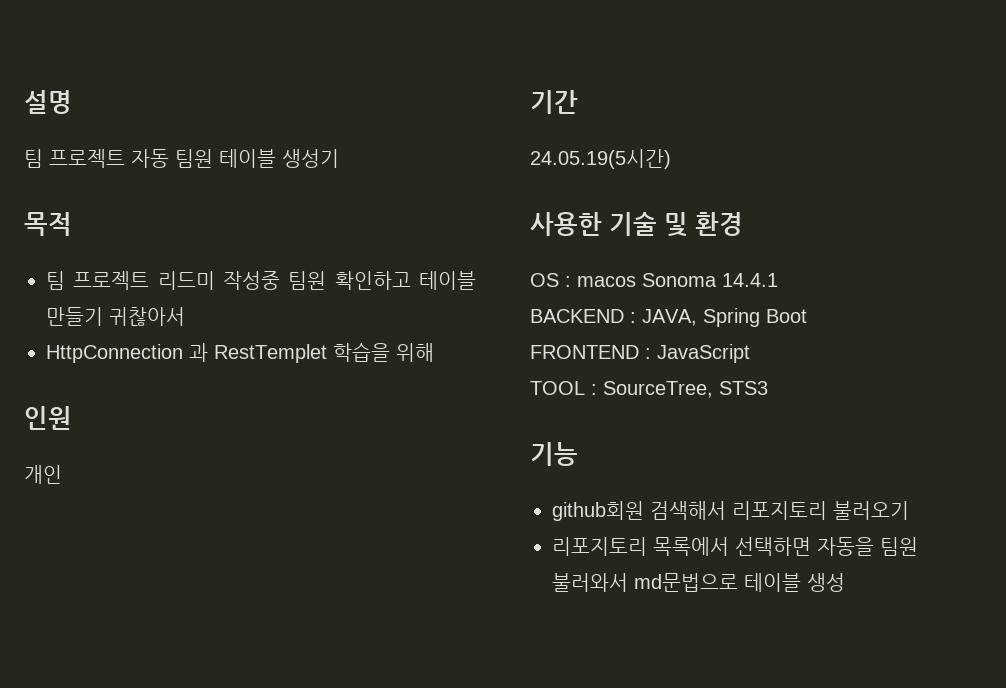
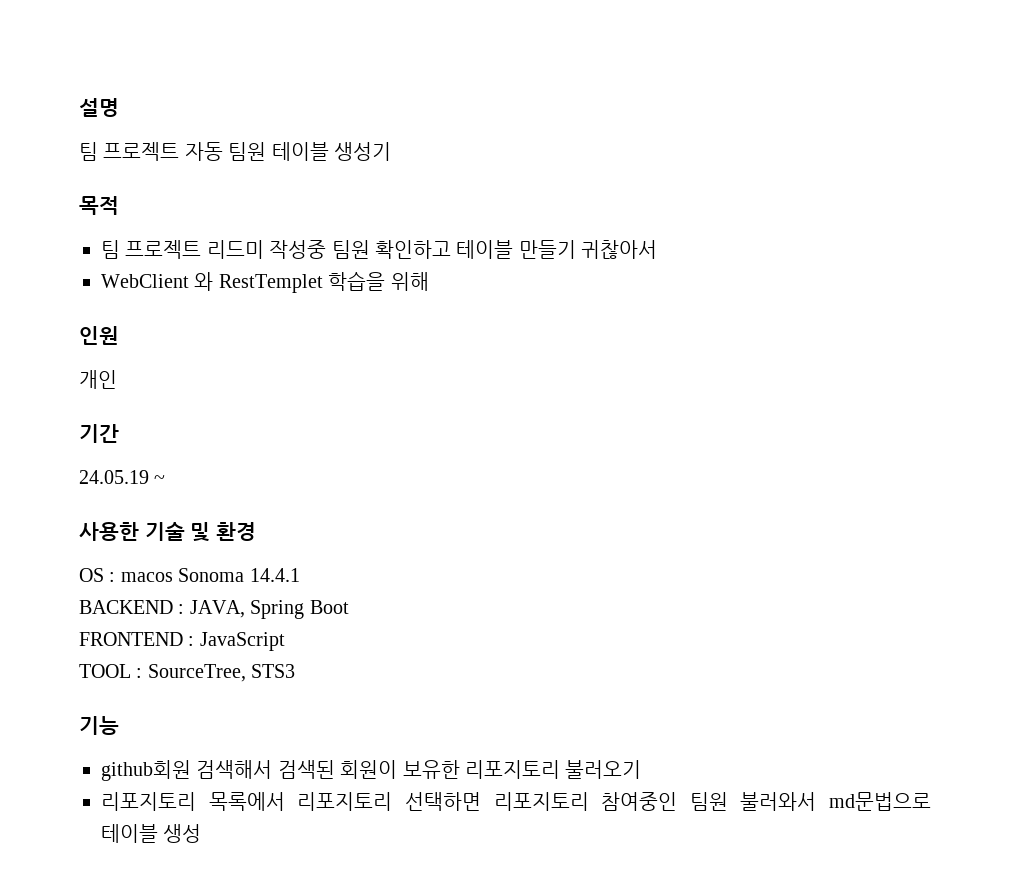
- HttpConnection 과 RestTemplet 학습을 위해
+ WebClient 와 RestTemplet 학습을 위해
- 24.05.19(5시간)
+ 24.05.19 ~
- github회원 검색해서 리포지토리 불러오기
+ github회원 검색해서 검색된 회원이 보유한 리포지토리 불러오기
- 리포지토리 목록에서 선택하면 자동을 팀원 불러와서 md문법으로 테이블 생성
+ 리포지토리 목록에서 리포지토리 선택하면 리포지토리 참여중인 팀원 불러와서 md문법으로 테이블 생성

